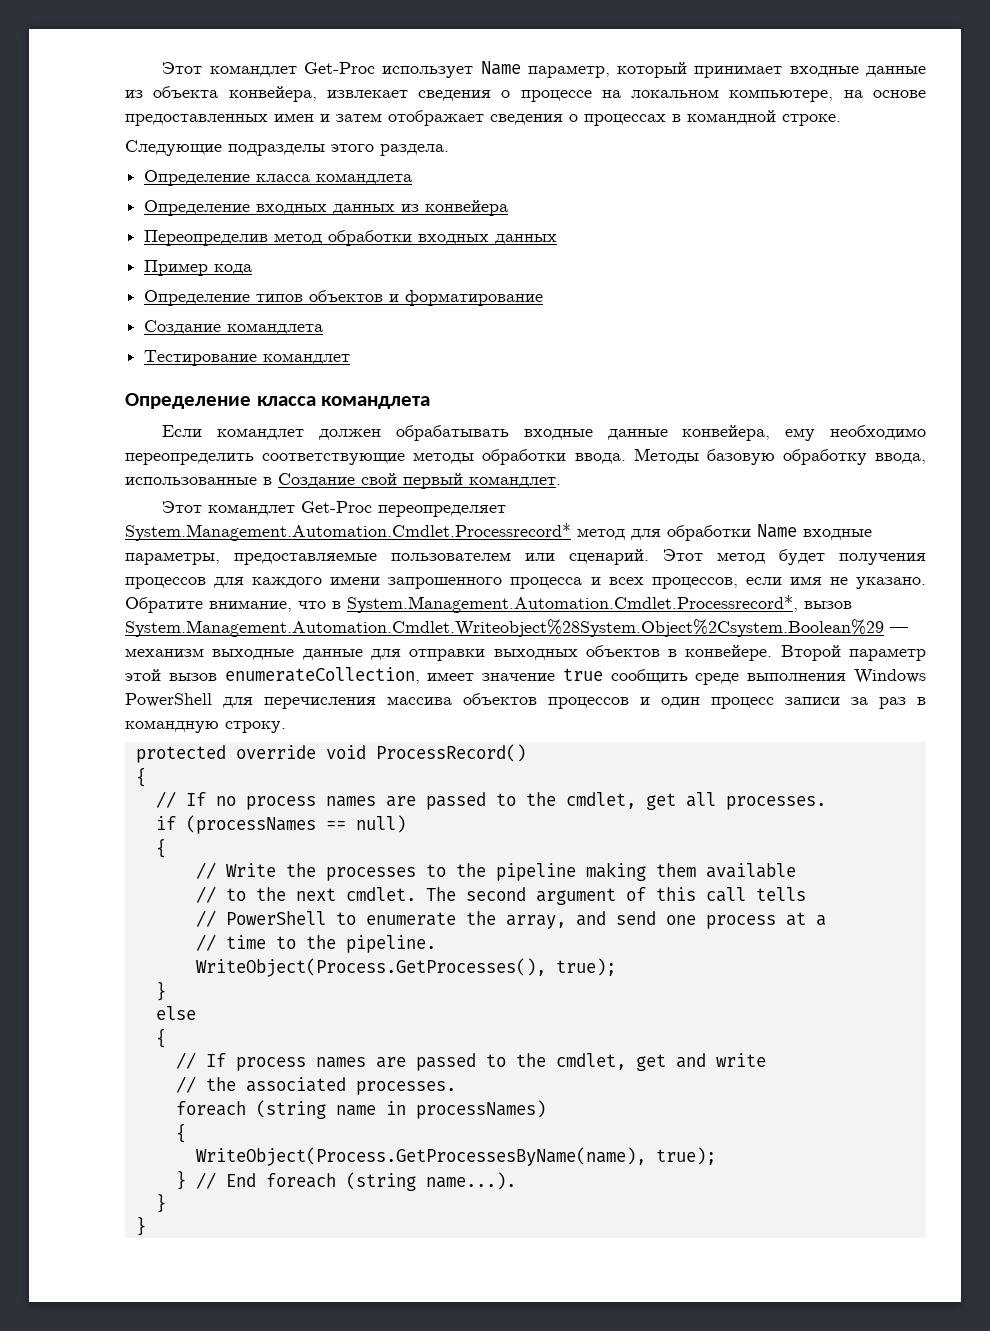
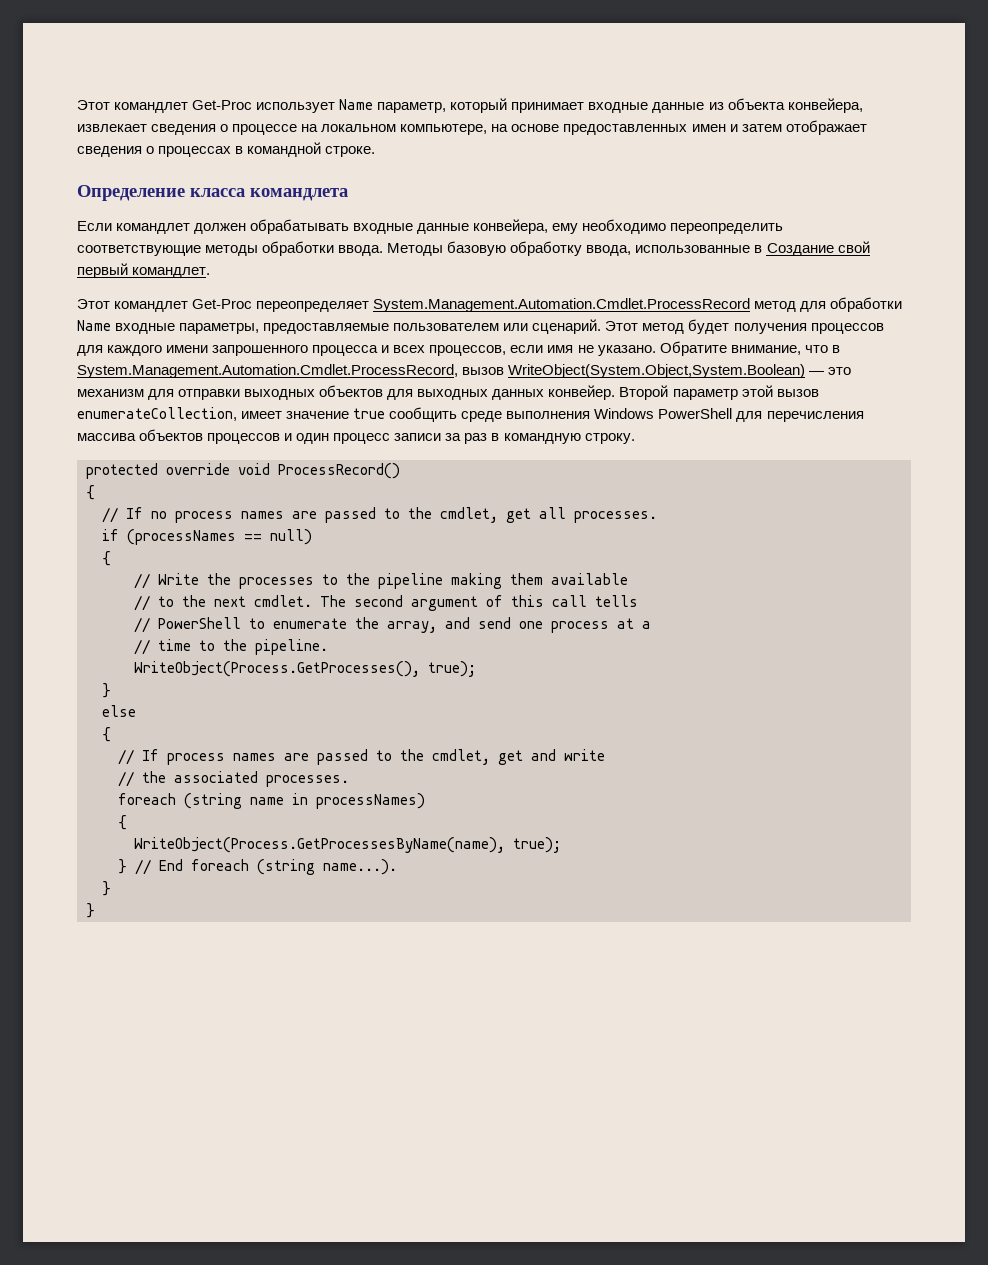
- Следующие подразделы этого раздела.
- Определение класса командлета
- Определение входных данных из конвейера
- Переопределив метод обработки входных данных
- Пример кода
- Определение типов объектов и форматирование
- Создание командлета
- Тестирование командлет
- Этот командлет Get-Proc переопределяет System.Management.Automation.Cmdlet.Processrecord* метод для обработки Name входные параметры, предоставляемые пользователем или сценарий.
+ Этот командлет Get-Proc переопределяет System.Management.Automation.Cmdlet.ProcessRecord метод для обработки Name входные параметры, предоставляемые пользователем или сценарий.
- Обратите внимание, что в System.Management.Automation.Cmdlet.Processrecord*, вызов System.Management.Automation.Cmdlet.Writeobject%28System.Object%2Csystem.Boolean%29 — механизм выходные данные для отправки выходных объектов в конвейере.
+ Обратите внимание, что в System.Management.Automation.Cmdlet.ProcessRecord, вызов WriteObject(System.Object,System.Boolean) — это механизм для отправки выходных объектов для выходных данных конвейер.

